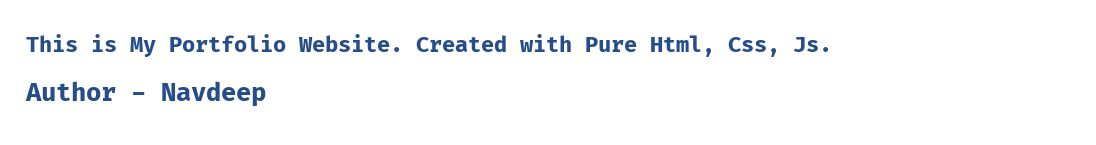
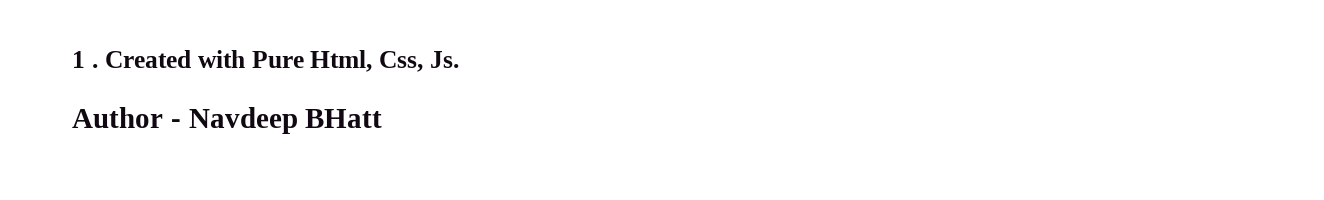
- This is My Portfolio Website.
+ 1 .
- Author - Navdeep
+ Author - Navdeep BHatt

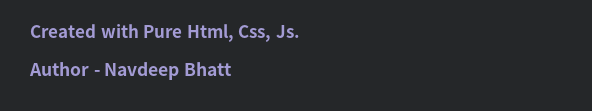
- 1 .
- Author - Navdeep BHatt
+ Author - Navdeep Bhatt

